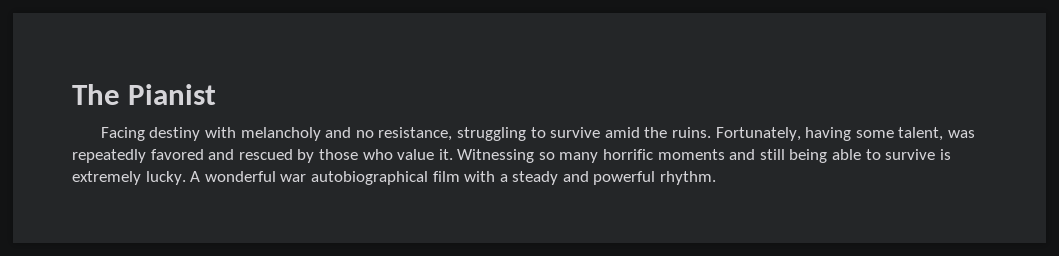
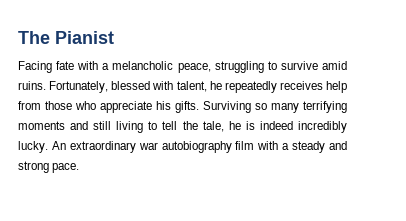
- Facing destiny with melancholy and no resistance, struggling to survive amid the ruins.
+ Facing fate with a melancholic peace, struggling to survive amid ruins.
- Fortunately, having some talent, was repeatedly favored and rescued by those who value it. Witnessing so many horrific moments and still being able to survive is extremely lucky. A wonderful war autobiographical film with a steady and powerful rhythm.
+ Fortunately, blessed with talent, he repeatedly receives help from those who appreciate his gifts. Surviving so many terrifying moments and still living to tell the tale, he is indeed incredibly lucky. An extraordinary war autobiography film with a steady and strong pace.

